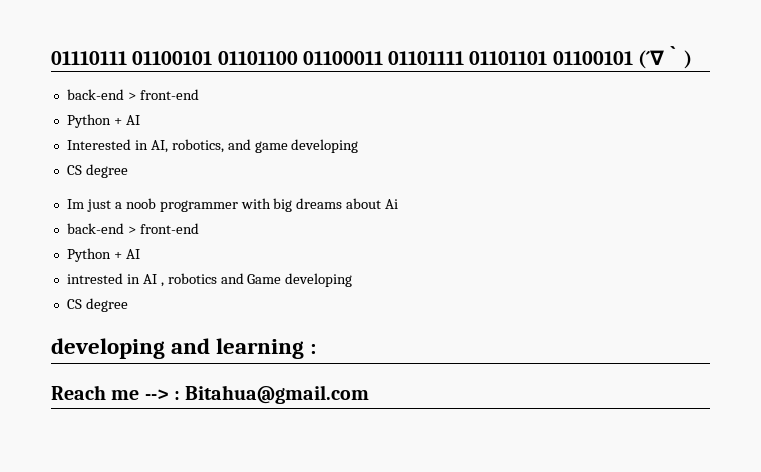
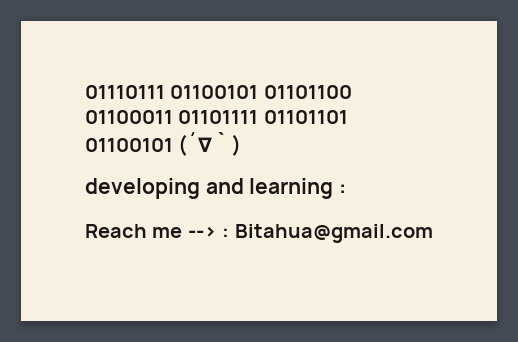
  01110111 01100101 01101100 01100011 01101111 01101101 01100101 (´∇｀)
- back-end > front-end
- Python + AI
- Interested in AI, robotics, and game developing
- CS degree
- Im just a noob programmer with big dreams about Ai
- back-end > front-end
- Python + AI
- intrested in AI , robotics and Game developing
- CS degree

